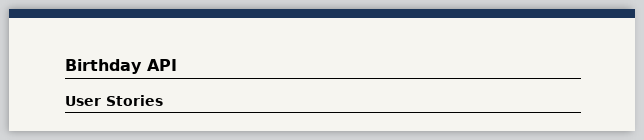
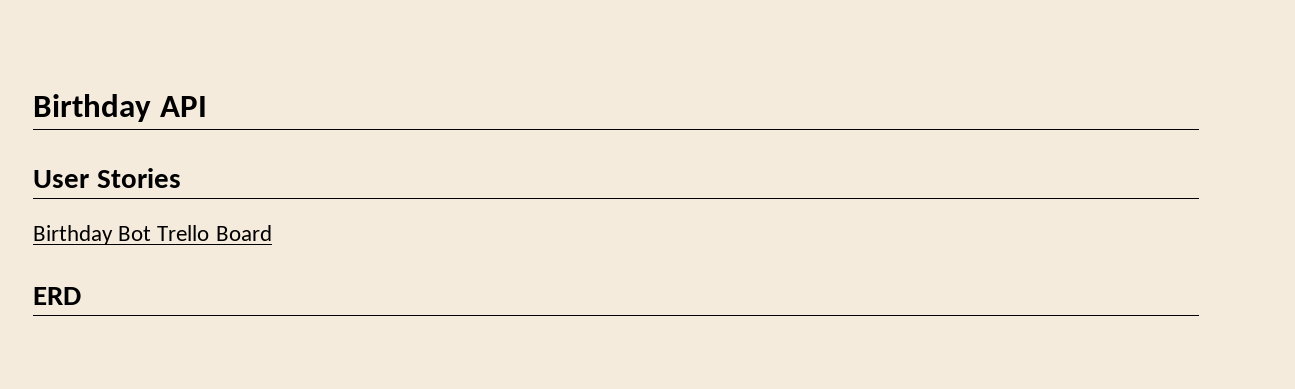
+ Birthday Bot Trello Board
+ ERD

